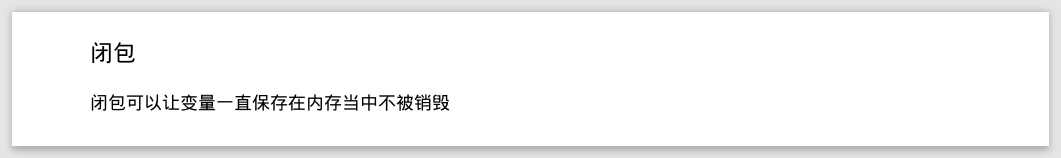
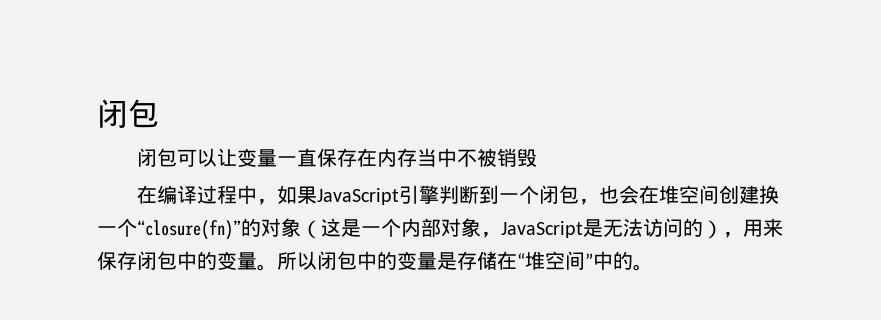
+ 在编译过程中，如果JavaScript引擎判断到一个闭包，也会在堆空间创建换一个“closure(fn)”的对象（这是一个内部对象，JavaScript是无法访问的），用来保存闭包中的变量。所以闭包中的变量是存储在“堆空间”中的。

